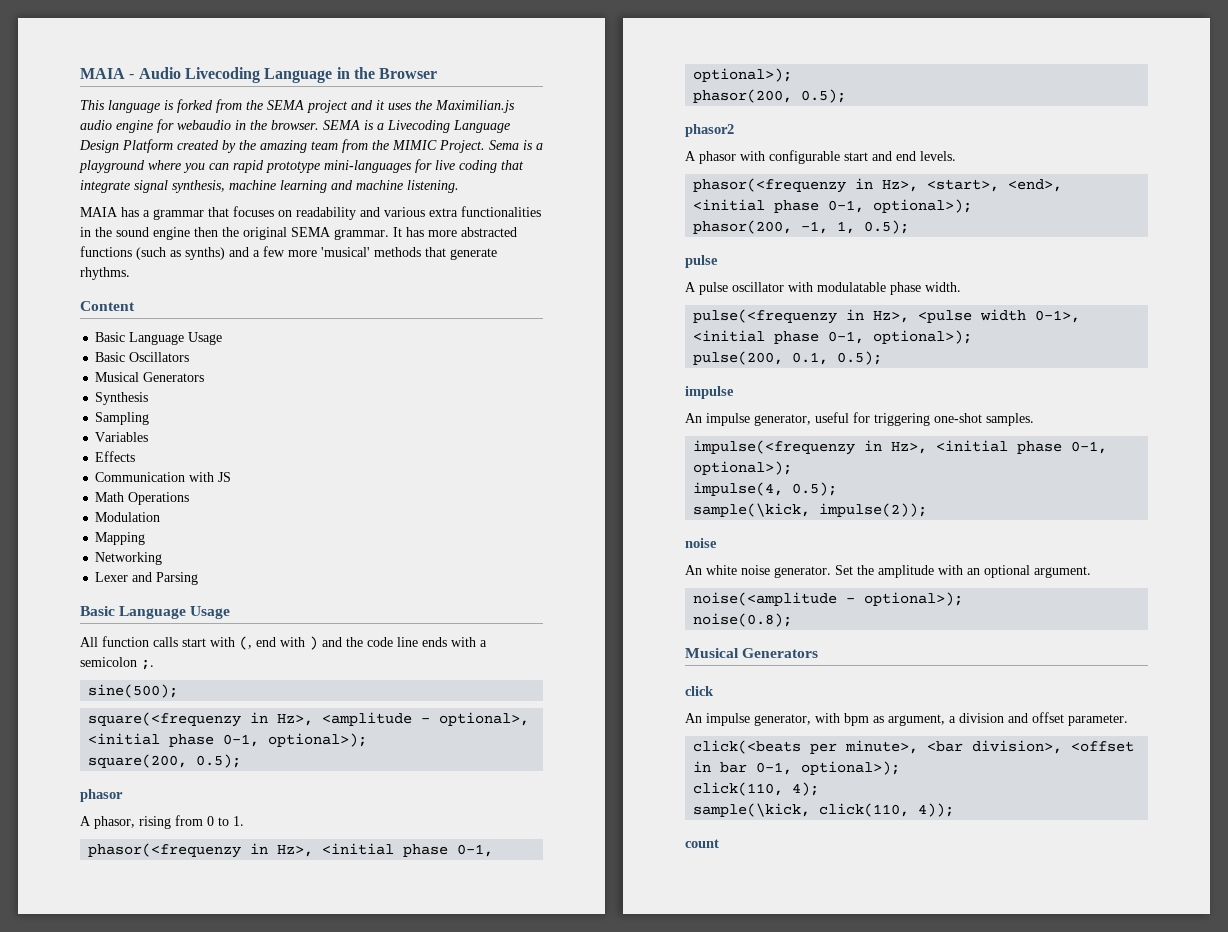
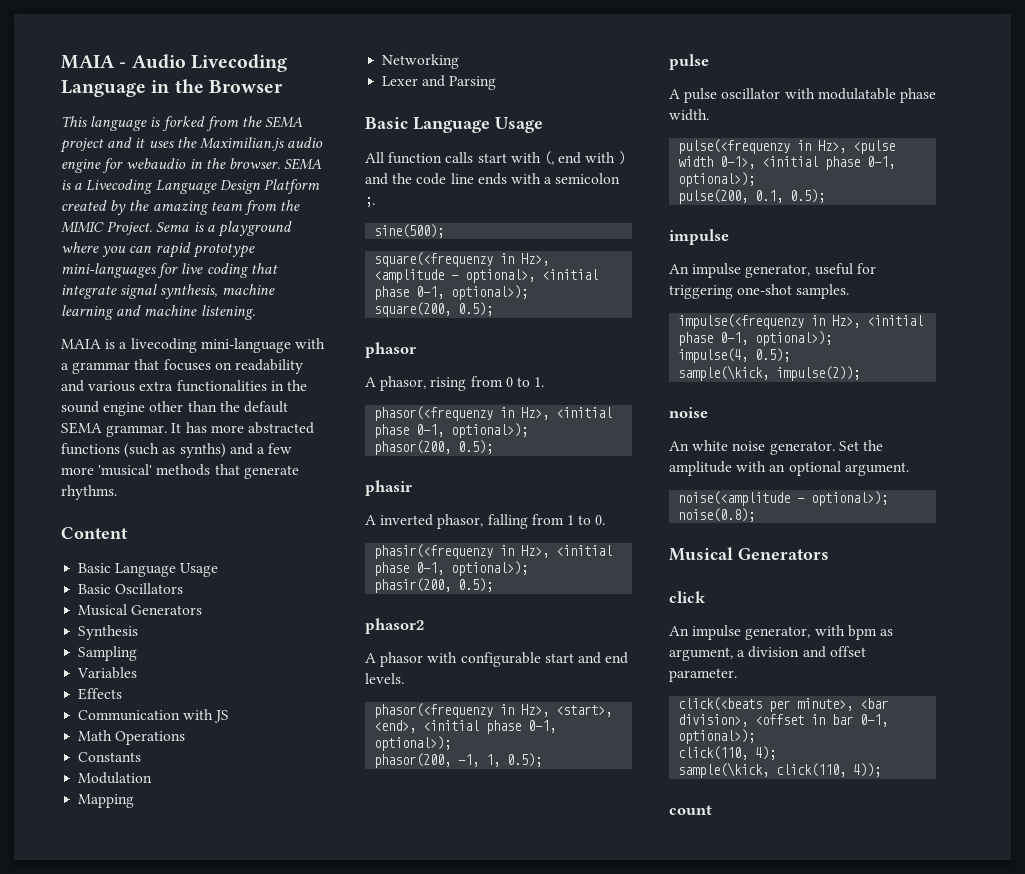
- MAIA has a grammar that focuses on readability and various extra functionalities in the sound engine then the original SEMA grammar.
+ MAIA is a livecoding mini-language with a grammar that focuses on readability and various extra functionalities in the sound engine other than the default SEMA grammar.
+ Constants
+ phasir
+ A inverted phasor, falling from 1 to 0.
+ phasir(<frequenzy in Hz>, <initial phase 0-1, optional>);
+ phasir(200, 0.5);

